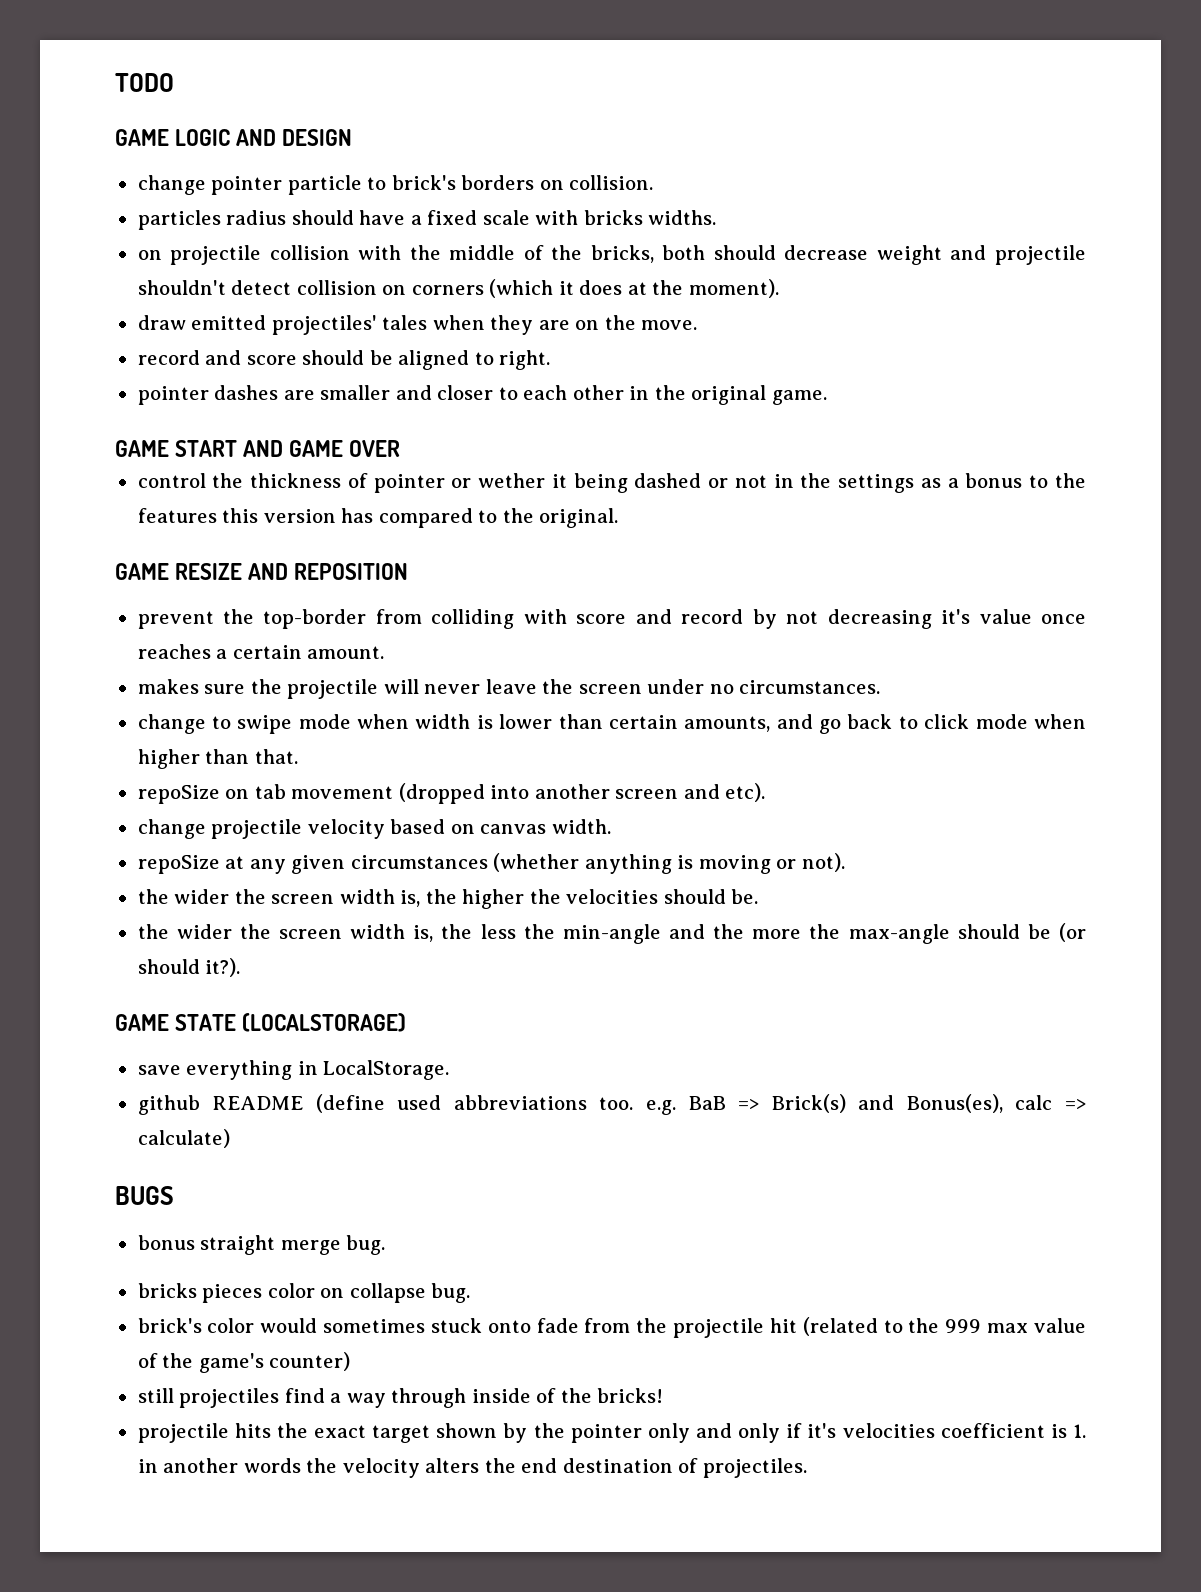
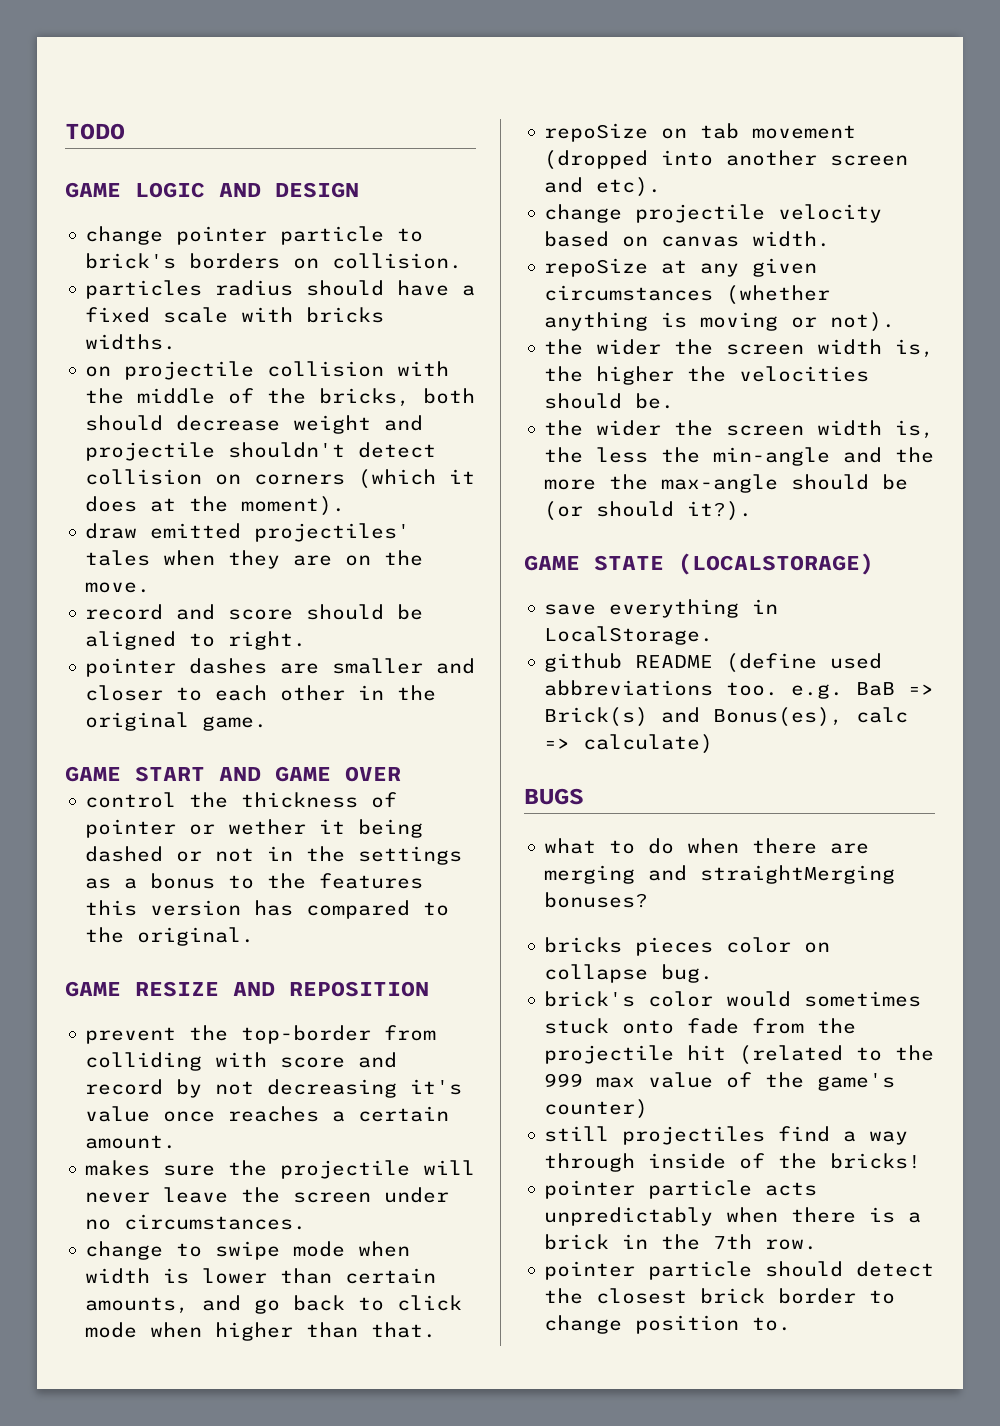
- bonus straight merge bug.
+ what to do when there are merging and straightMerging bonuses?
- projectile hits the exact target shown by the pointer only and only if it's velocities coefficient is 1. in another words the velocity alters the end destination of projectiles.
+ pointer particle acts unpredictably when there is a brick in the 7th row.
+ pointer particle should detect the closest brick border to change position to.

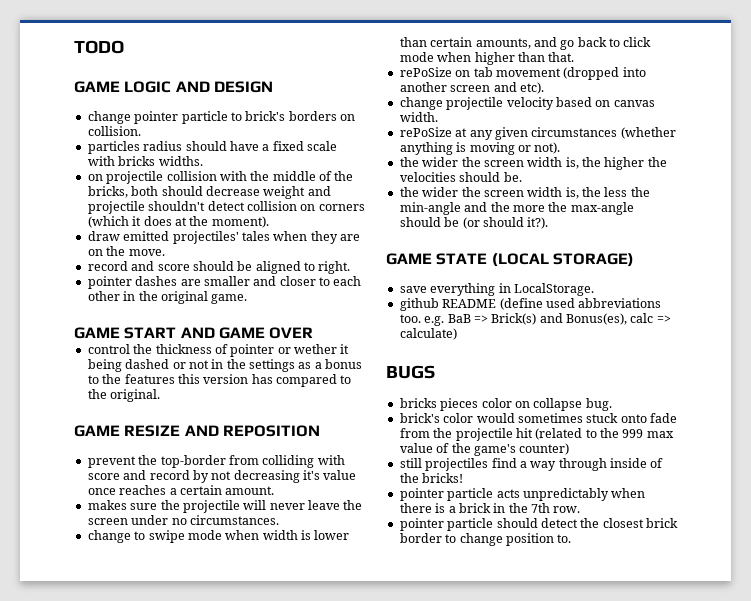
- repoSize on tab movement (dropped into another screen and etc).
+ rePoSize on tab movement (dropped into another screen and etc).
- repoSize at any given circumstances (whether anything is moving or not).
+ rePoSize at any given circumstances (whether anything is moving or not).
- GAME STATE (LOCALSTORAGE)
+ GAME STATE (LOCAL STORAGE)
- what to do when there are merging and straightMerging bonuses?

